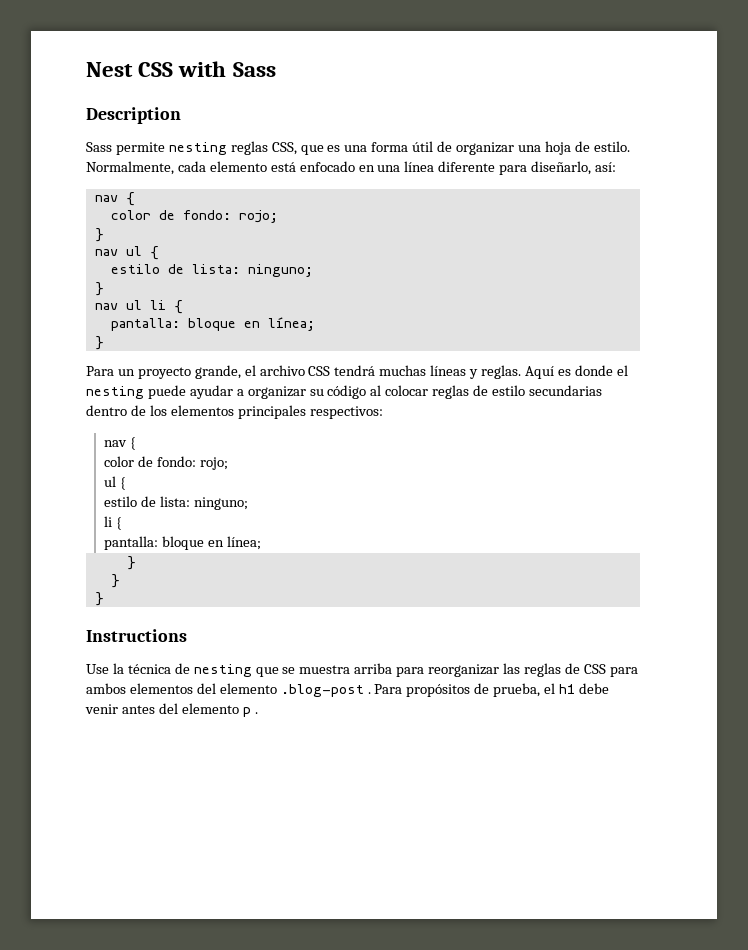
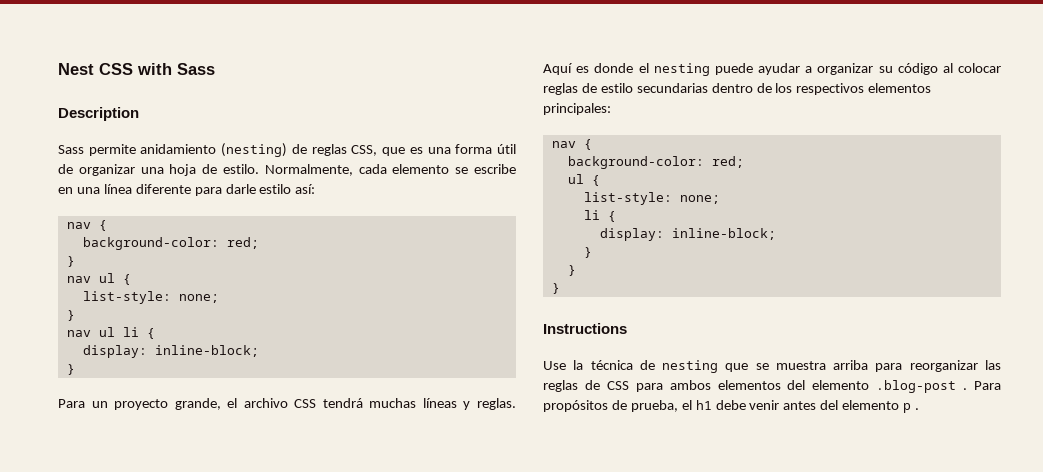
- Sass permite nesting reglas CSS, que es una forma útil de organizar una hoja de estilo.
+ Sass permite anidamiento (nesting) de reglas CSS, que es una forma útil de organizar una hoja de estilo.
- Normalmente, cada elemento está enfocado en una línea diferente para diseñarlo, así:
+ Normalmente, cada elemento se escribe en una línea diferente para darle estilo así:
  nav {
- color de fondo: rojo;
+ background-color: red;
  nav ul {
- estilo de lista: ninguno;
+ list-style: none;
  nav ul li {
- pantalla: bloque en línea;
+ display: inline-block;
- Aquí es donde el nesting puede ayudar a organizar su código al colocar reglas de estilo secundarias dentro de los elementos principales respectivos:
+ Aquí es donde el nesting puede ayudar a organizar su código al colocar reglas de estilo secundarias dentro de los respectivos elementos principales:
  nav {
- color de fondo: rojo;
+ background-color: red;
  ul {
- estilo de lista: ninguno;
+ list-style: none;
  li {
- pantalla: bloque en línea;
+ display: inline-block;

